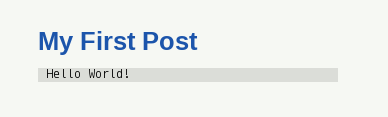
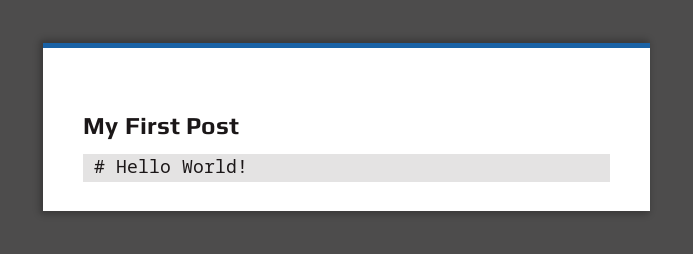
- Hello World!
+ # Hello World!

